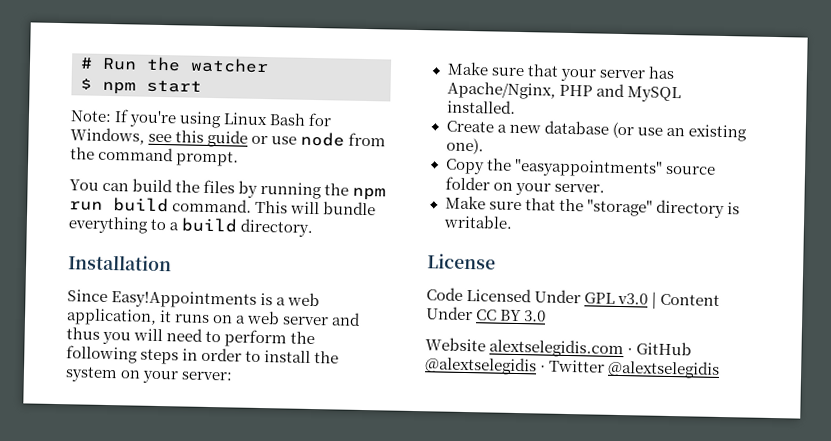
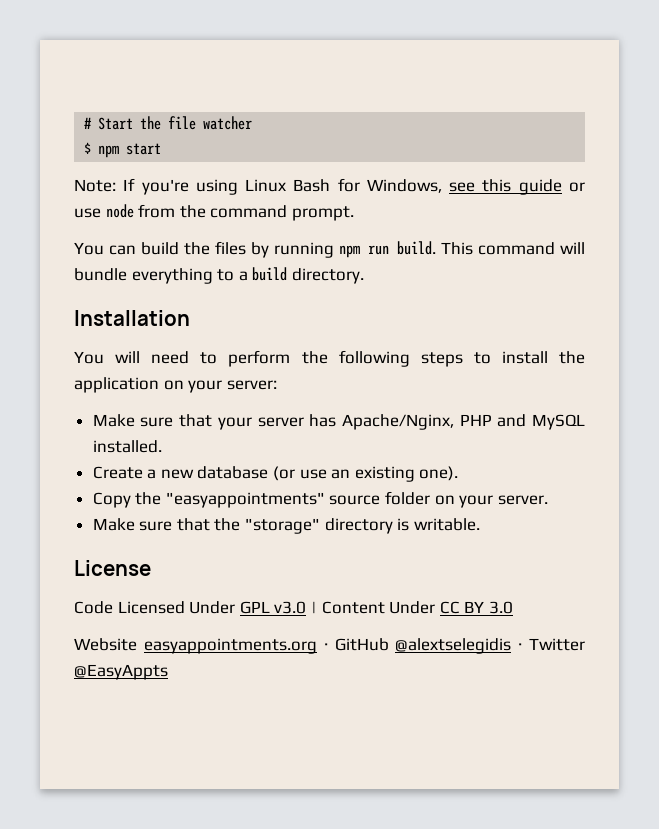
- # Run the watcher
+ # Start the file watcher
- You can build the files by running the npm run build command. This will bundle everything to a build directory.
+ You can build the files by running npm run build. This command will bundle everything to a build directory.
- Since Easy!Appointments is a web application, it runs on a web server and thus you will need to perform the following steps in order to install the system on your server:
+ You will need to perform the following steps to install the application on your server:
- Website alextselegidis.com · GitHub @alextselegidis · Twitter @alextselegidis
+ Website easyappointments.org · GitHub @alextselegidis · Twitter @EasyAppts

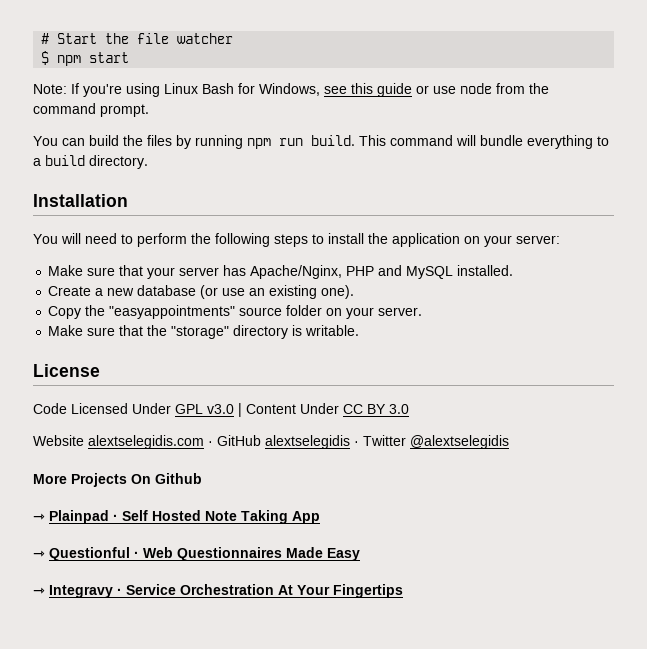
- Website easyappointments.org · GitHub @alextselegidis · Twitter @EasyAppts
+ Website alextselegidis.com · GitHub alextselegidis · Twitter @alextselegidis
+ More Projects On Github
+ ⇾ Plainpad · Self Hosted Note Taking App
+ ⇾ Questionful · Web Questionnaires Made Easy
+ ⇾ Integravy · Service Orchestration At Your Fingertips

